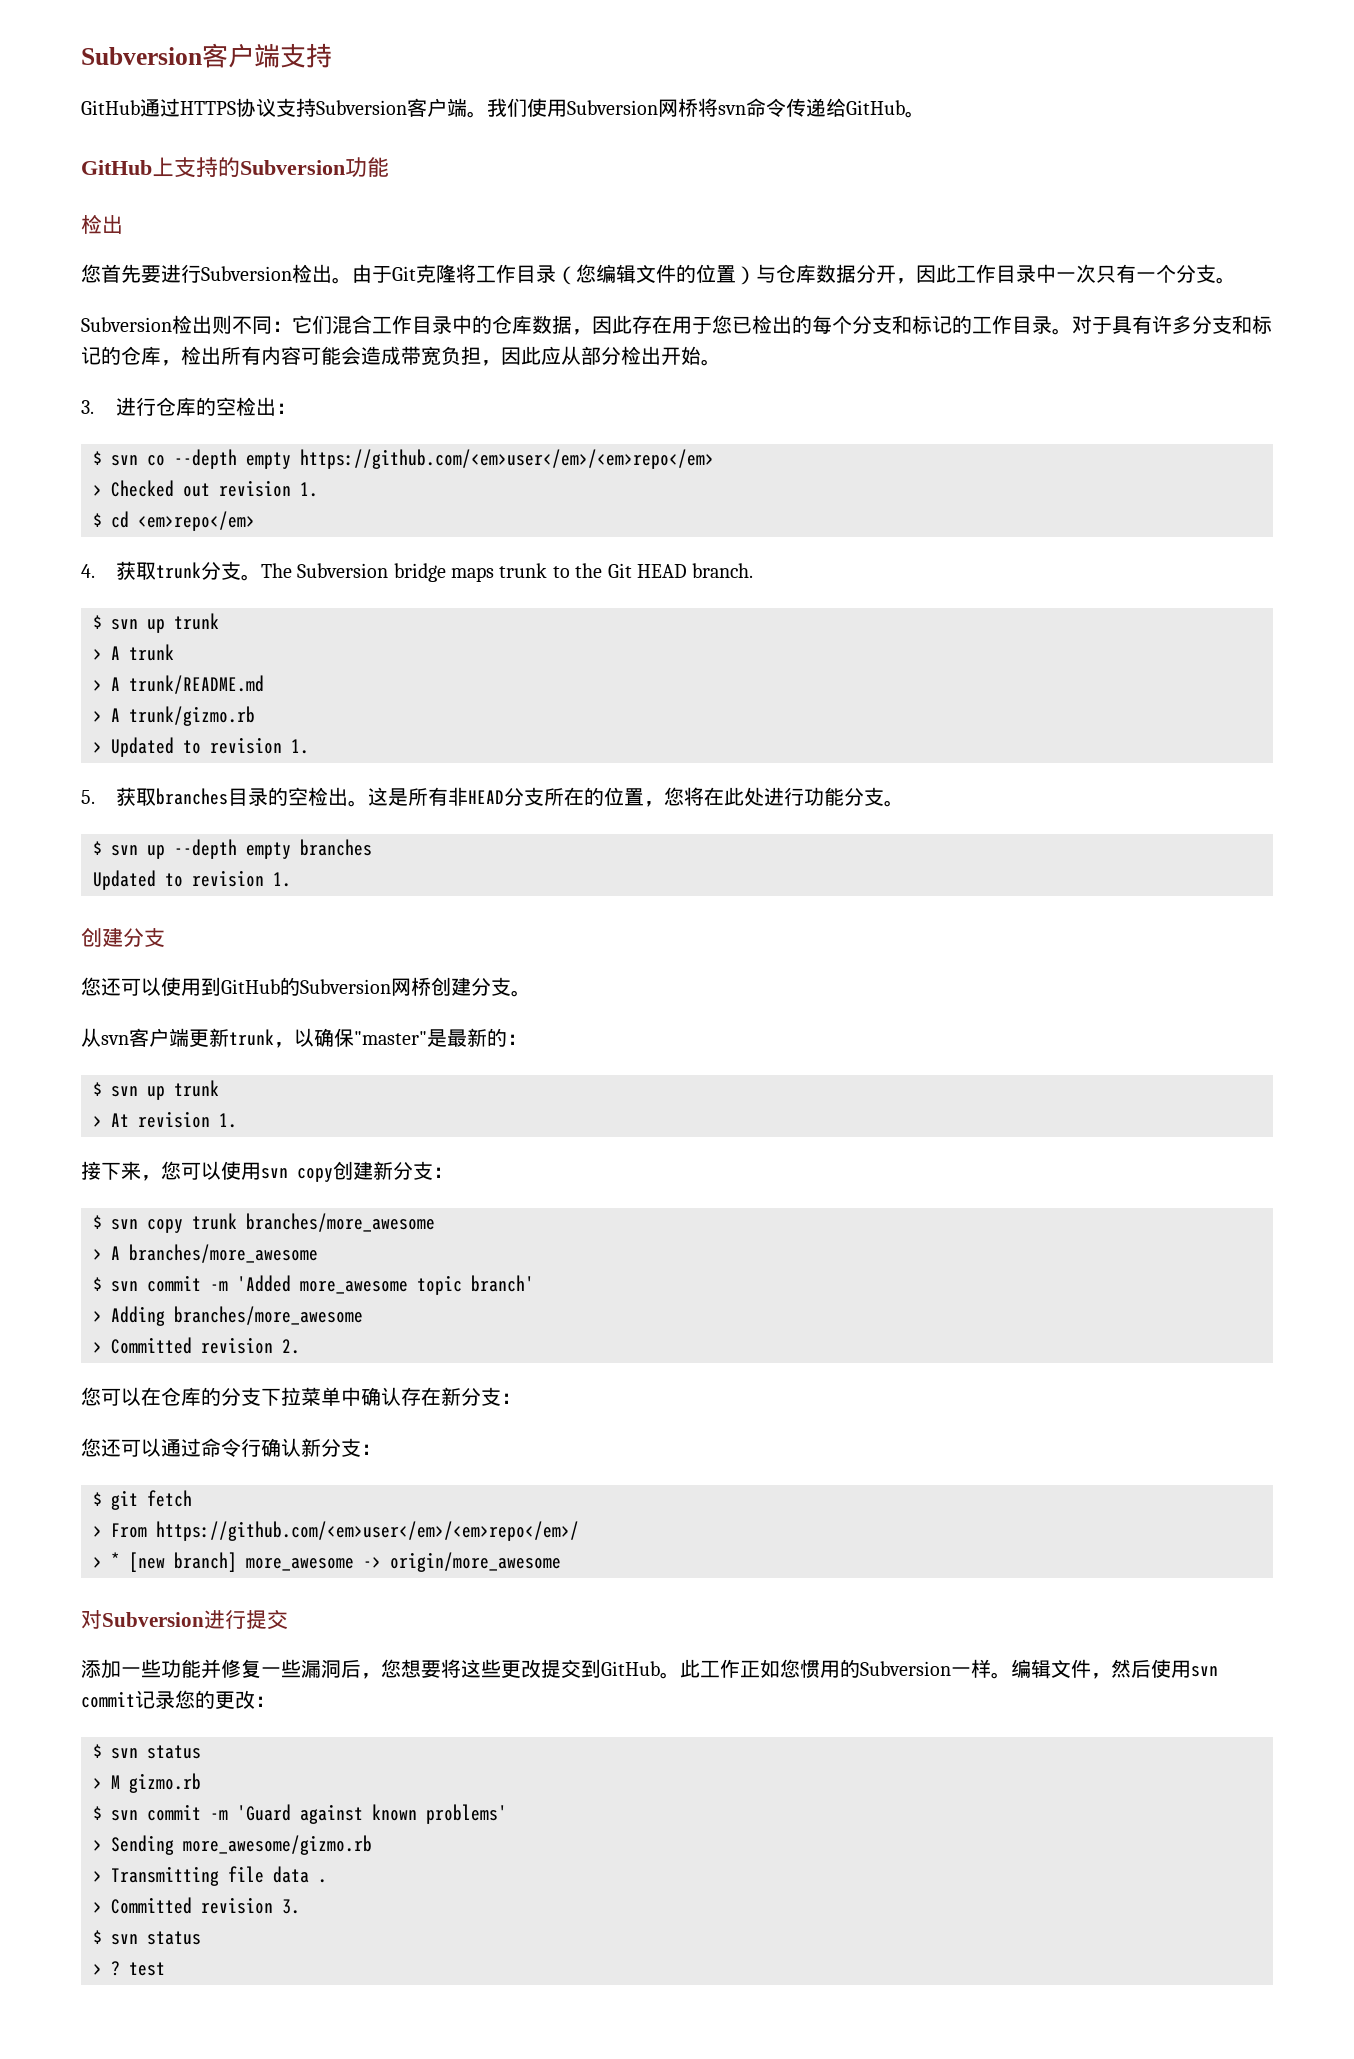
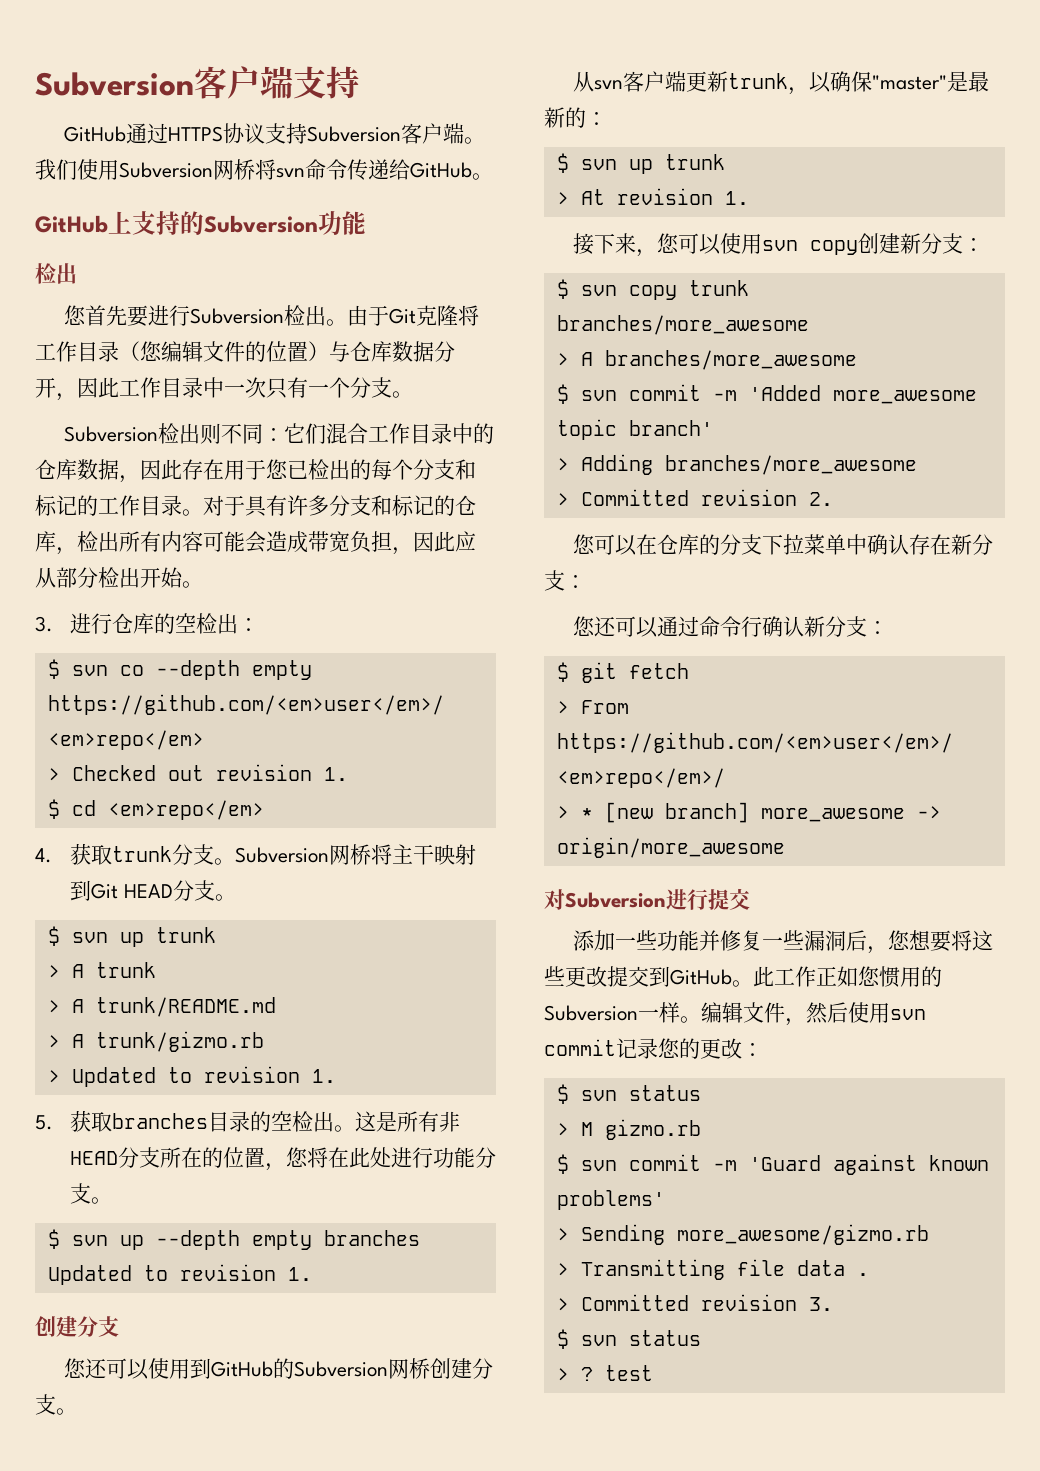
- The Subversion bridge maps trunk to the Git HEAD branch.
+ Subversion网桥将主干映射到Git HEAD分支。

